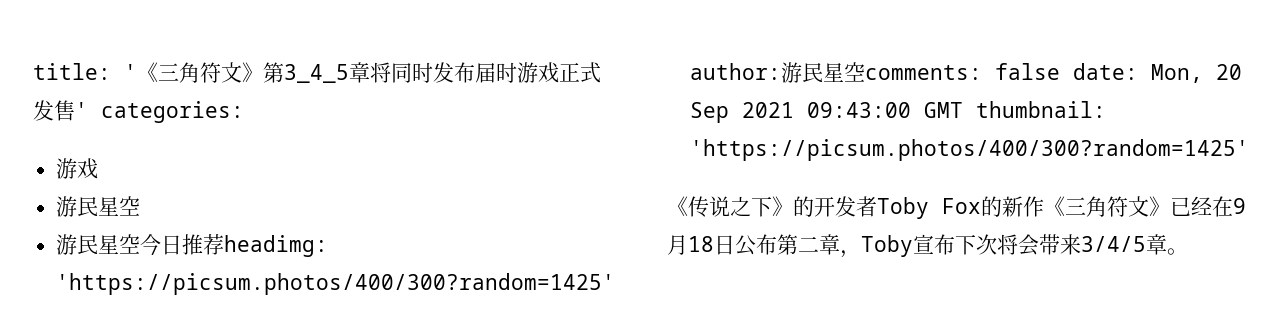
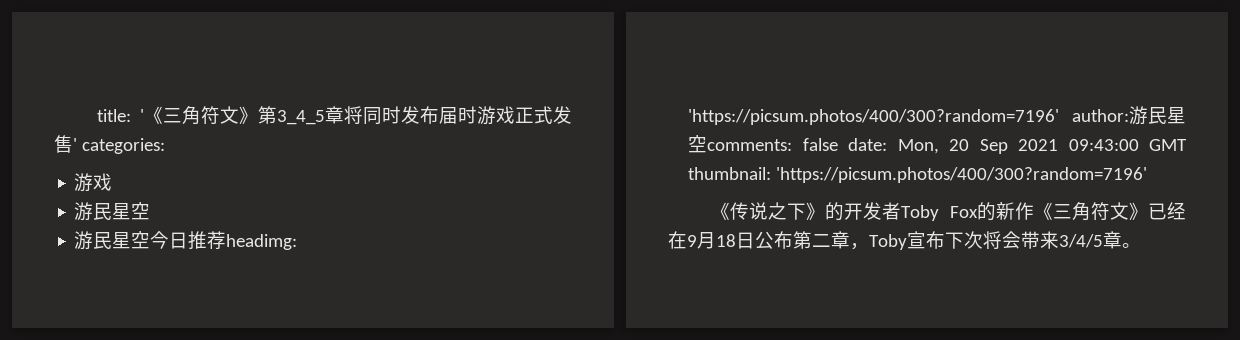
- 游民星空今日推荐headimg: 'https://picsum.photos/400/300?random=1425' author:游民星空comments: false date: Mon, 20 Sep 2021 09:43:00 GMT thumbnail: 'https://picsum.photos/400/300?random=1425'
+ 游民星空今日推荐headimg: 'https://picsum.photos/400/300?random=7196' author:游民星空comments: false date: Mon, 20 Sep 2021 09:43:00 GMT thumbnail: 'https://picsum.photos/400/300?random=7196'

